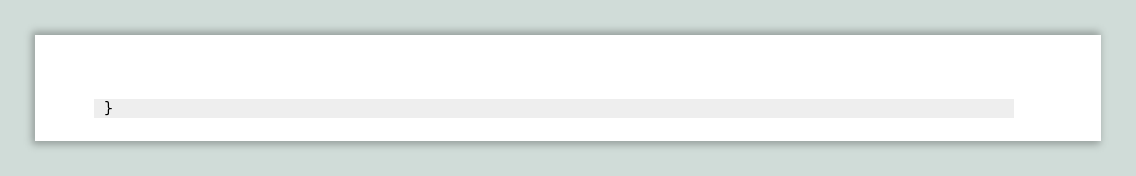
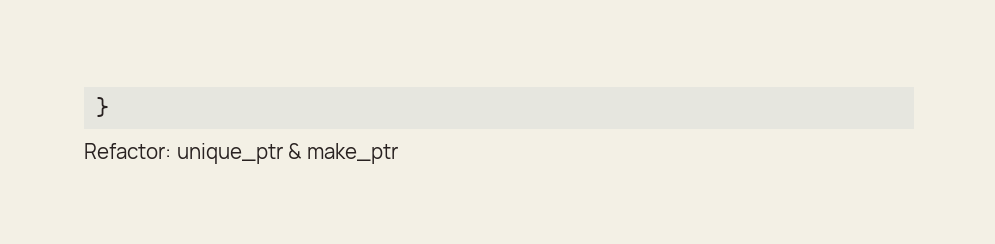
+ Refactor: unique_ptr & make_ptr

